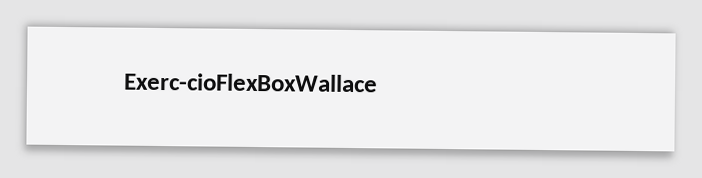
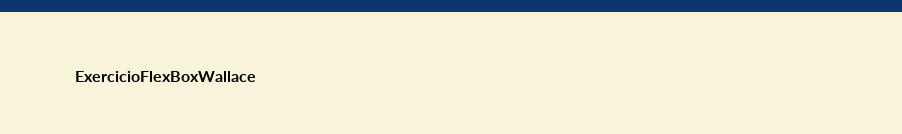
- Exerc-cioFlexBoxWallace
+ ExercicioFlexBoxWallace

